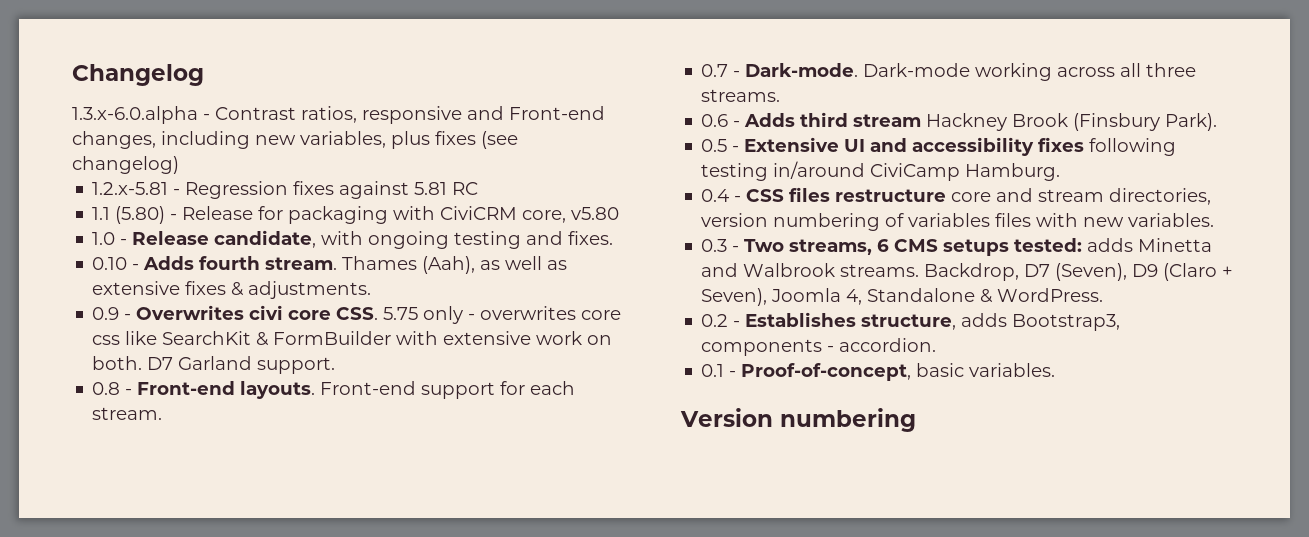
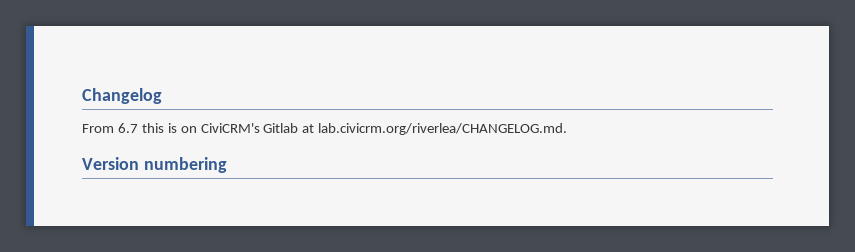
- 1.3.x-6.0.alpha - Contrast ratios, responsive and Front-end changes, including new variables, plus fixes (see changelog)
- 1.2.x-5.81 - Regression fixes against 5.81 RC
- 1.1 (5.80) - Release for packaging with CiviCRM core, v5.80
- 1.0 - Release candidate, with ongoing testing and fixes.
- 0.10 - Adds fourth stream. Thames (Aah), as well as extensive fixes & adjustments.
- 0.9 - Overwrites civi core CSS. 5.75 only - overwrites core css like SearchKit & FormBuilder with extensive work on both. D7 Garland support.
- 0.8 - Front-end layouts. Front-end support for each stream.
- 0.7 - Dark-mode. Dark-mode working across all three streams.
- 0.6 - Adds third stream Hackney Brook (Finsbury Park).
- 0.5 - Extensive UI and accessibility fixes following testing in/around CiviCamp Hamburg.
- 0.4 - CSS files restructure core and stream directories, version numbering of variables files with new variables.
- 0.3 - Two streams, 6 CMS setups tested: adds Minetta and Walbrook streams. Backdrop, D7 (Seven), D9 (Claro + Seven), Joomla 4, Standalone & WordPress.
- 0.2 - Establishes structure, adds Bootstrap3, components - accordion.
- 0.1 - Proof-of-concept, basic variables.
+ From 6.7 this is on CiviCRM's Gitlab at lab.civicrm.org/riverlea/CHANGELOG.md.

